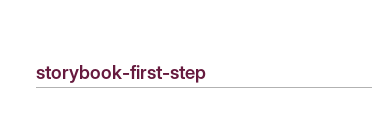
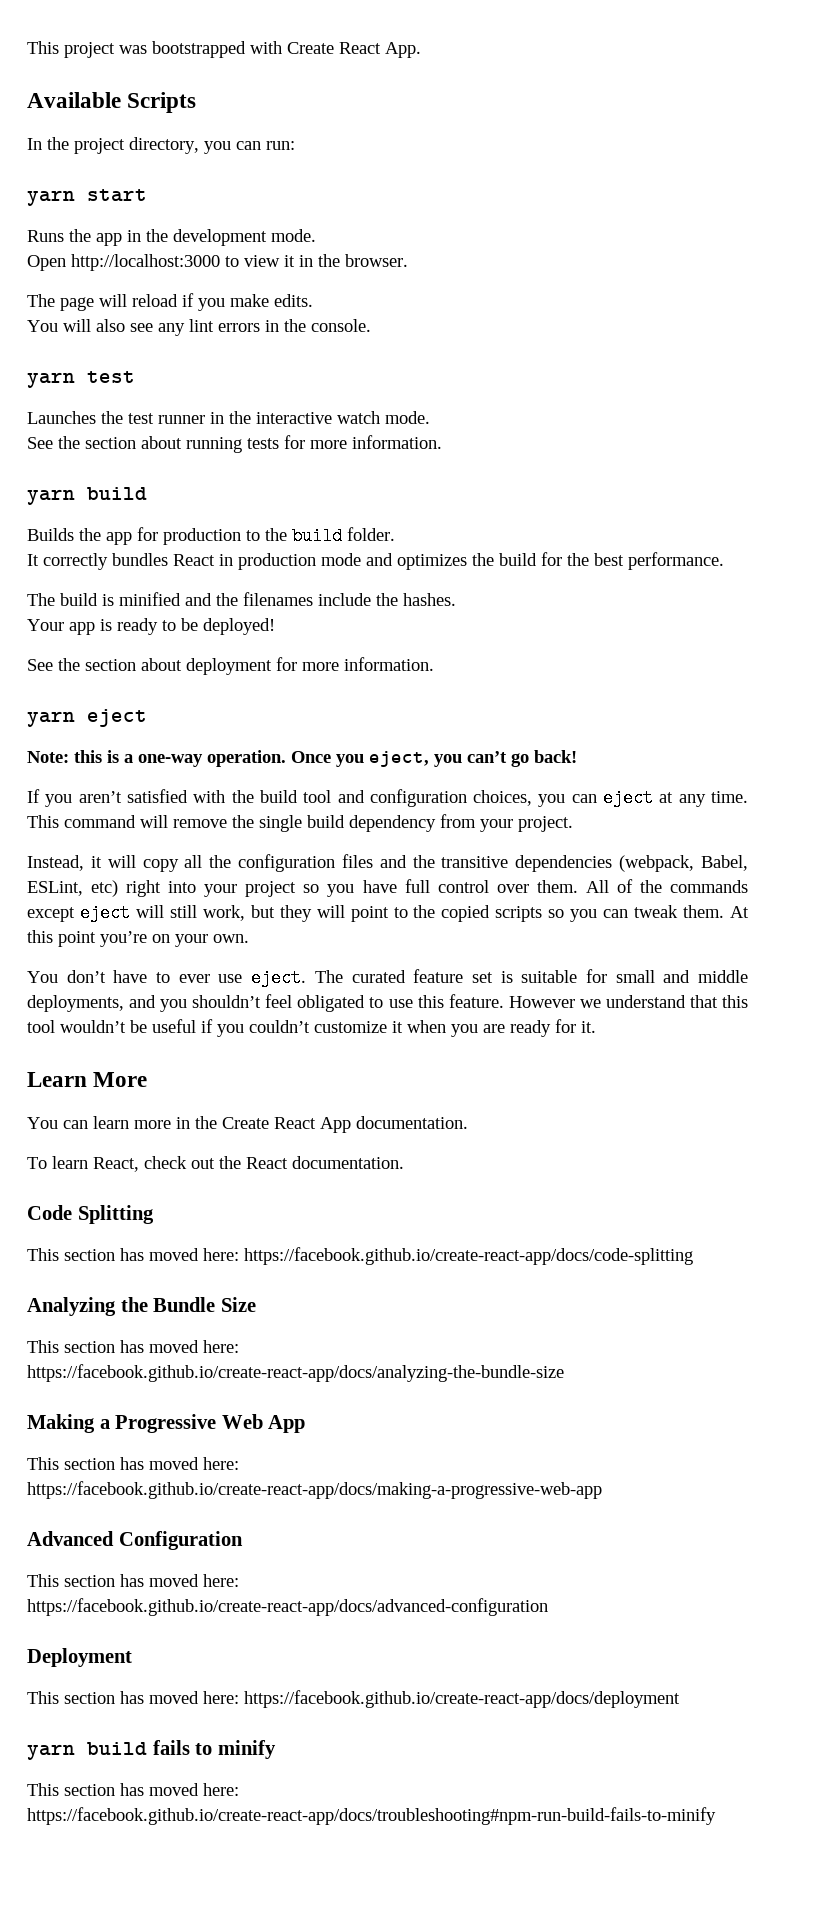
- storybook-first-step
+ This project was bootstrapped with Create React App.
+ Available Scripts
+ In the project directory, you can run:
+ yarn start
+ Runs the app in the development mode.
+ Open http://localhost:3000 to view it in the browser.
+ The page will reload if you make edits.
+ You will also see any lint errors in the console.
+ yarn test
+ Launches the test runner in the interactive watch mode.
+ See the section about running tests for more information.
+ yarn build
+ Builds the app for production to the build folder.
+ It correctly bundles React in production mode and optimizes the build for the best performance.
+ The build is minified and the filenames include the hashes.
+ Your app is ready to be deployed!
+ See the section about deployment for more information.
+ yarn eject
+ Note: this is a one-way operation. Once you eject, you can’t go back!
+ If you aren’t satisfied with the build tool and configuration choices, you can eject at any time. This command will remove the single build dependency from your project.
+ Instead, it will copy all the configuration files and the transitive dependencies (webpack, Babel, ESLint, etc) right into your project so you have full control over them. All of the commands except eject will still work, but they will point to the copied scripts so you can tweak them. At this point you’re on your own.
+ You don’t have to ever use eject. The curated feature set is suitable for small and middle deployments, and you shouldn’t feel obligated to use this feature. However we understand that this tool wouldn’t be useful if you couldn’t customize it when you are ready for it.
+ Learn More
+ You can learn more in the Create React App documentation.
+ To learn React, check out the React documentation.
+ Code Splitting
+ This section has moved here: https://facebook.github.io/create-react-app/docs/code-splitting
+ Analyzing the Bundle Size
+ This section has moved here: https://facebook.github.io/create-react-app/docs/analyzing-the-bundle-size
+ Making a Progressive Web App
+ This section has moved here: https://facebook.github.io/create-react-app/docs/making-a-progressive-web-app
+ Advanced Configuration
+ This section has moved here: https://facebook.github.io/create-react-app/docs/advanced-configuration
+ Deployment
+ This section has moved here: https://facebook.github.io/create-react-app/docs/deployment
+ yarn build fails to minify
+ This section has moved here: https://facebook.github.io/create-react-app/docs/troubleshooting#npm-run-build-fails-to-minify

